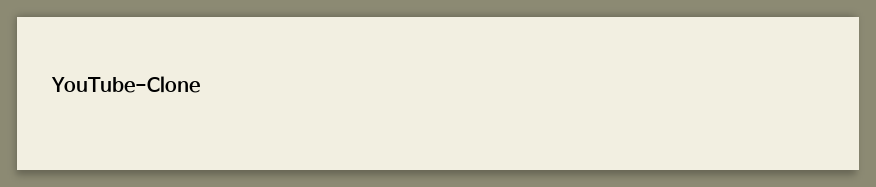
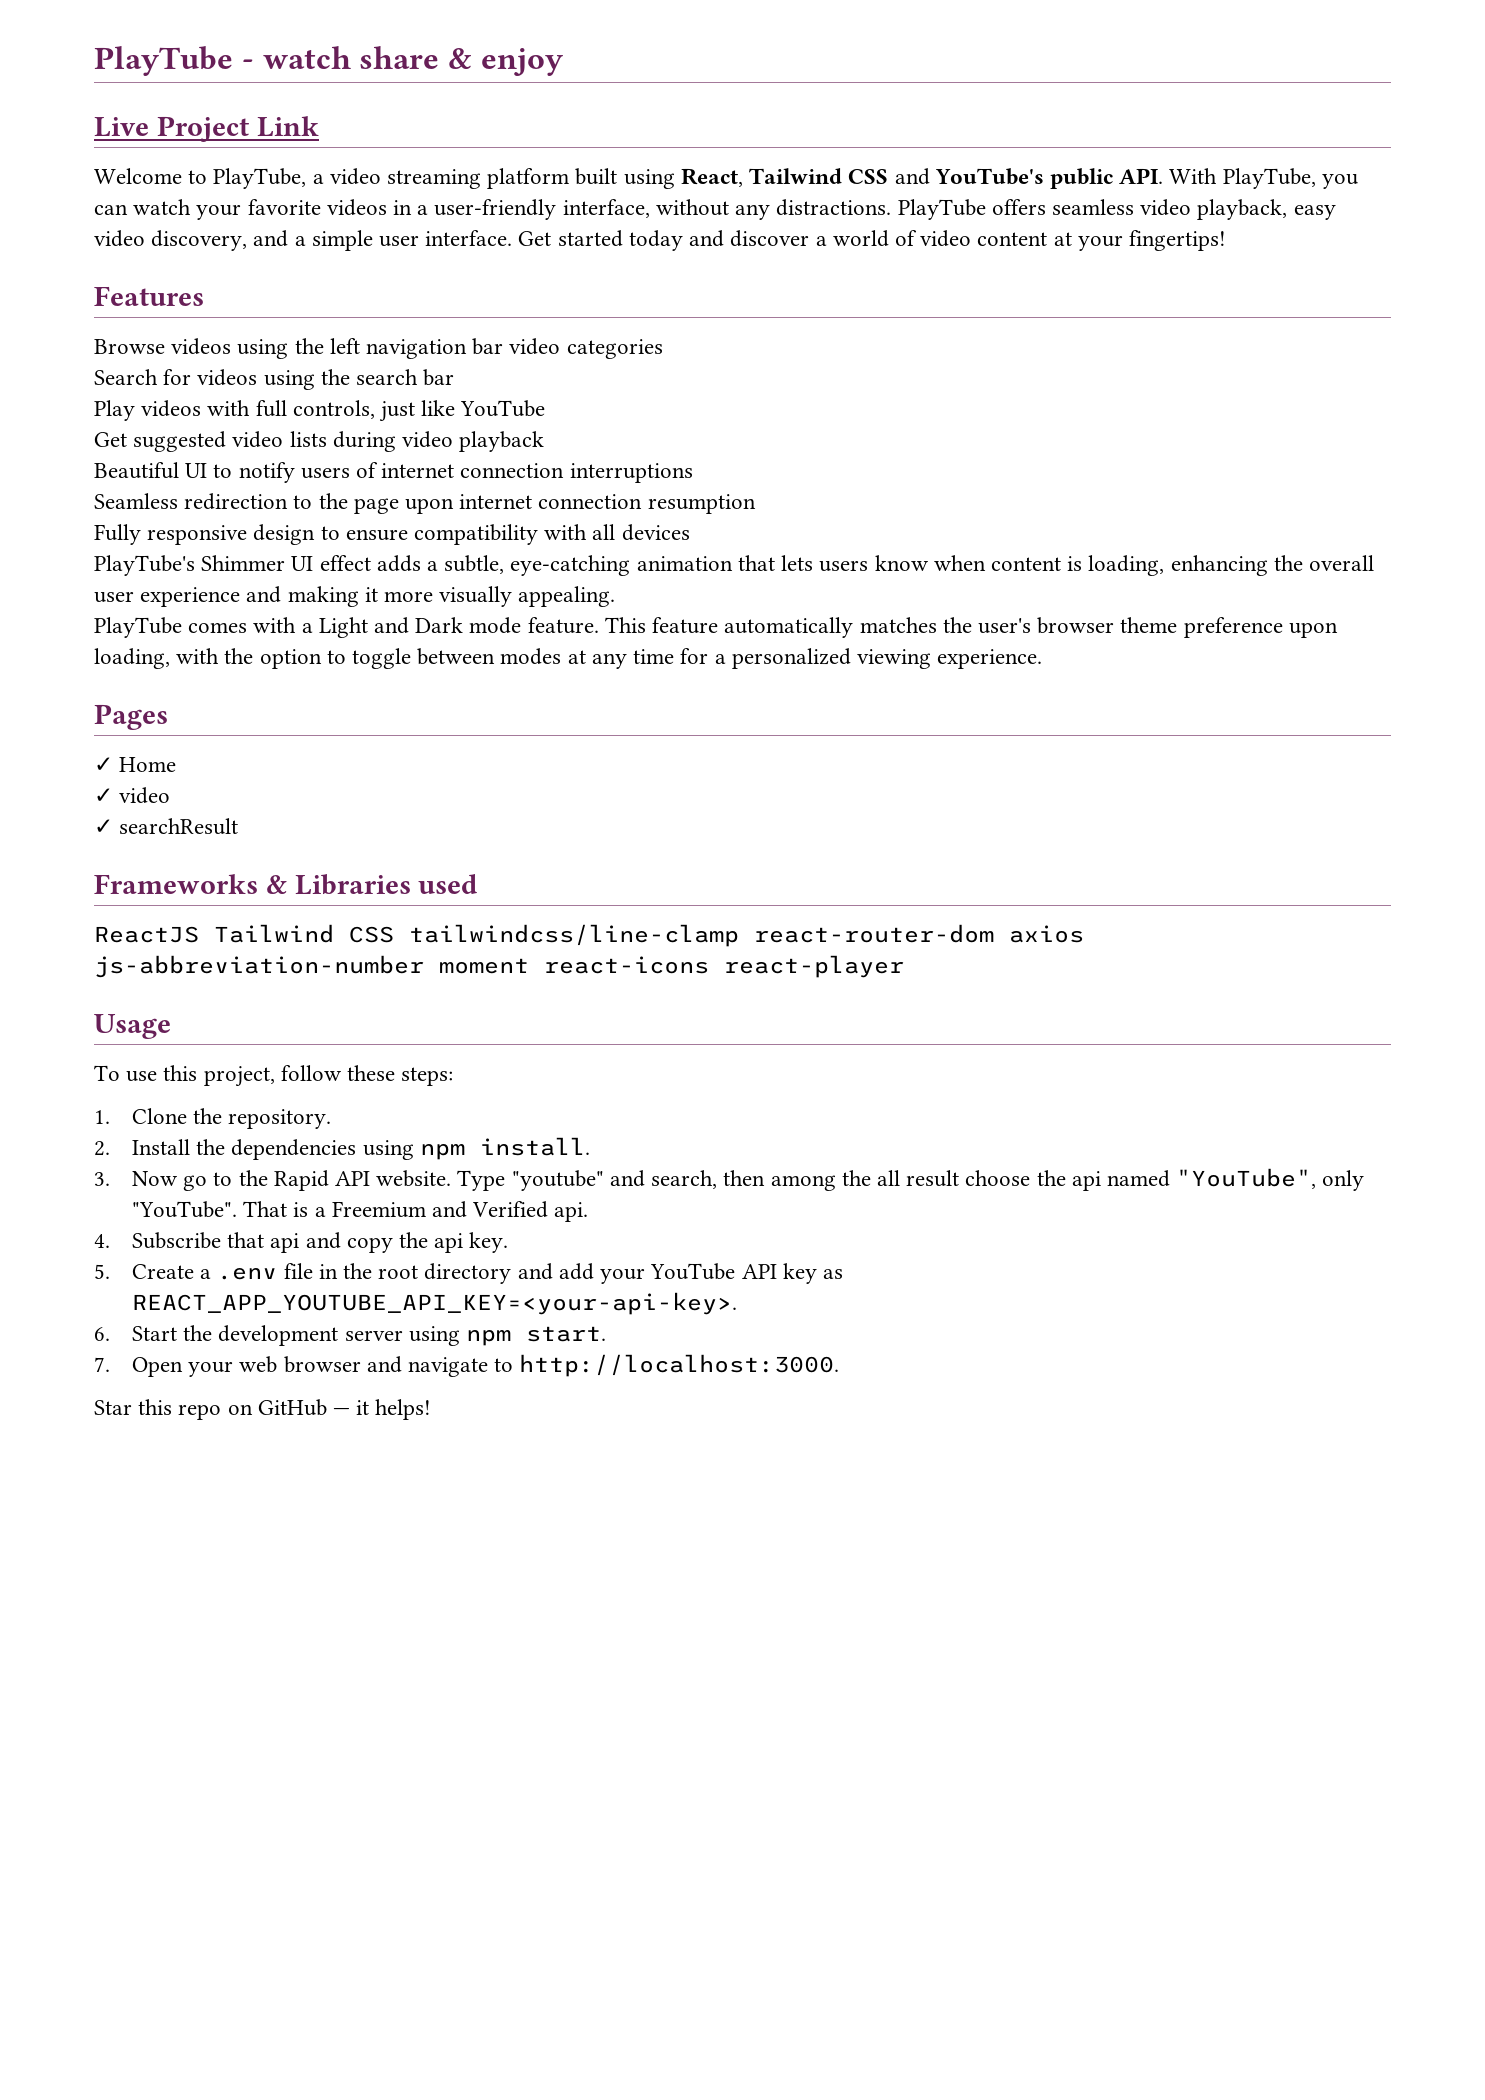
- YouTube-Clone
+ PlayTube - watch share & enjoy
+ Live Project Link
+ Welcome to PlayTube, a video streaming platform built using React, Tailwind CSS and YouTube's public API. With PlayTube, you can watch your favorite videos in a user-friendly interface, without any distractions. PlayTube offers seamless video playback, easy video discovery, and a simple user interface. Get started today and discover a world of video content at your fingertips!
+ Features
+ Browse videos using the left navigation bar video categories
+ Search for videos using the search bar
+ Play videos with full controls, just like YouTube
+ Get suggested video lists during video playback
+ Beautiful UI to notify users of internet connection interruptions
+ Seamless redirection to the page upon internet connection resumption
+ Fully responsive design to ensure compatibility with all devices
+ PlayTube's Shimmer UI effect adds a subtle, eye-catching animation that lets users know when content is loading, enhancing the overall user experience and making it more visually appealing.
+ PlayTube comes with a Light and Dark mode feature. This feature automatically matches the user's browser theme preference upon loading, with the option to toggle between modes at any time for a personalized viewing experience.
+ Pages
+ ✓ Home
+ ✓ video
+ ✓ searchResult
+ Frameworks & Libraries used
+ ReactJS Tailwind CSS tailwindcss/line-clamp react-router-dom axios js-abbreviation-number moment react-icons react-player
+ Usage
+ To use this project, follow these steps:
+ 1. Clone the repository.
+ 2. Install the dependencies using npm install.
+ 3. Now go to the Rapid API website. Type "youtube" and search, then among the all result choose the api named "YouTube", only "YouTube". That is a Freemium and Verified api.
+ 4. Subscribe that api and copy the api key.
+ 5. Create a .env file in the root directory and add your YouTube API key as REACT_APP_YOUTUBE_API_KEY=<your-api-key>.
+ 6. Start the development server using npm start.
+ 7. Open your web browser and navigate to http://localhost:3000.
+ Star this repo on GitHub — it helps!

